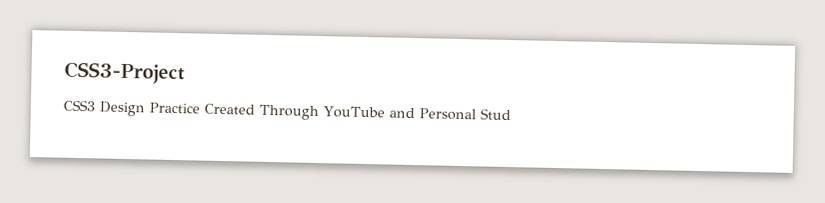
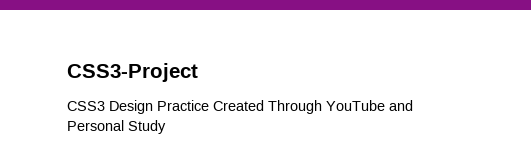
- CSS3 Design Practice Created Through YouTube and Personal Stud
+ CSS3 Design Practice Created Through YouTube and Personal Study

